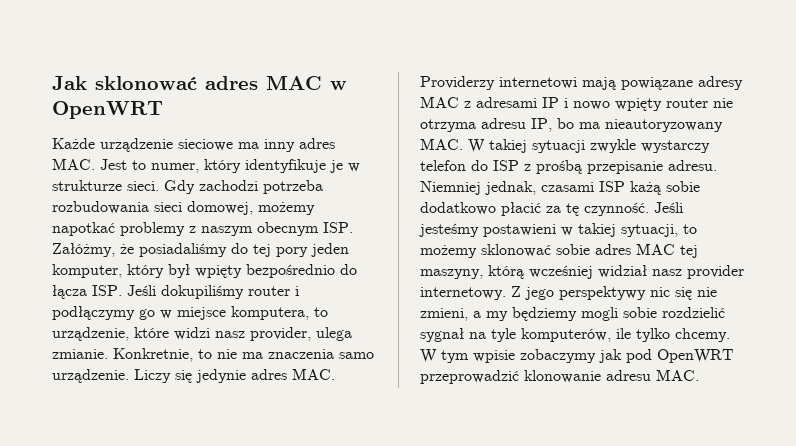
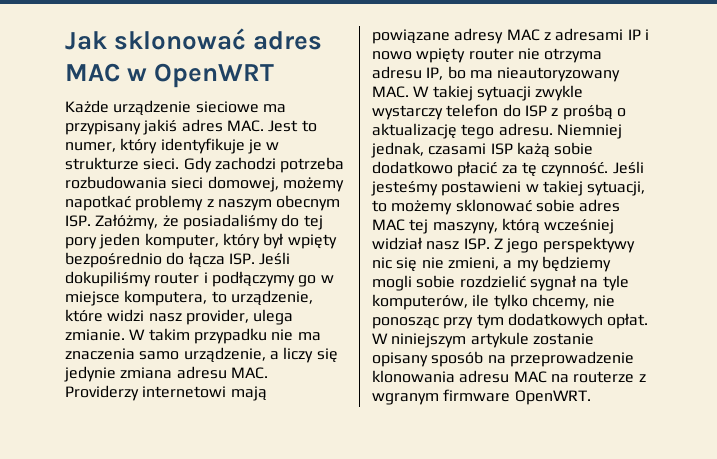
- Każde urządzenie sieciowe ma inny adres MAC. Jest to numer, który identyfikuje je w strukturze sieci.
+ Każde urządzenie sieciowe ma przypisany jakiś adres MAC. Jest to numer, który identyfikuje je w strukturze sieci.
- Konkretnie, to nie ma znaczenia samo urządzenie. Liczy się jedynie adres MAC. Providerzy internetowi mają powiązane adresy MAC z adresami IP i nowo wpięty router nie otrzyma adresu IP, bo ma nieautoryzowany MAC. W takiej sytuacji zwykle wystarczy telefon do ISP z prośbą przepisanie adresu.
+ W takim przypadku nie ma znaczenia samo urządzenie, a liczy się jedynie zmiana adresu MAC. Providerzy internetowi mają powiązane adresy MAC z adresami IP i nowo wpięty router nie otrzyma adresu IP, bo ma nieautoryzowany MAC. W takiej sytuacji zwykle wystarczy telefon do ISP z prośbą o aktualizację tego adresu.
- Jeśli jesteśmy postawieni w takiej sytuacji, to możemy sklonować sobie adres MAC tej maszyny, którą wcześniej widział nasz provider internetowy. Z jego perspektywy nic się nie zmieni, a my będziemy mogli sobie rozdzielić sygnał na tyle komputerów, ile tylko chcemy. W tym wpisie zobaczymy jak pod OpenWRT przeprowadzić klonowanie adresu MAC.
+ Jeśli jesteśmy postawieni w takiej sytuacji, to możemy sklonować sobie adres MAC tej maszyny, którą wcześniej widział nasz ISP. Z jego perspektywy nic się nie zmieni, a my będziemy mogli sobie rozdzielić sygnał na tyle komputerów, ile tylko chcemy, nie ponosząc przy tym dodatkowych opłat. W niniejszym artykule zostanie opisany sposób na przeprowadzenie klonowania adresu MAC na routerze z wgranym firmware OpenWRT.

